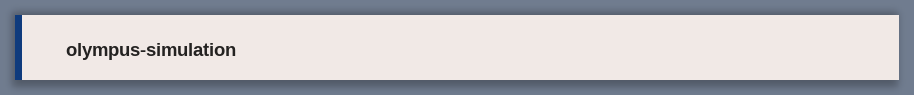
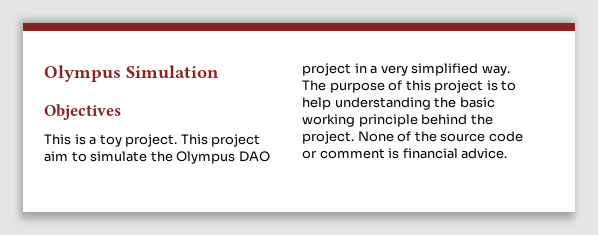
- olympus-simulation
+ Olympus Simulation
+ Objectives
+ This is a toy project. This project aim to simulate the Olympus DAO project in a very simplified way. The purpose of this project is to help understanding the basic working principle behind the project. None of the source code or comment is financial advice.

